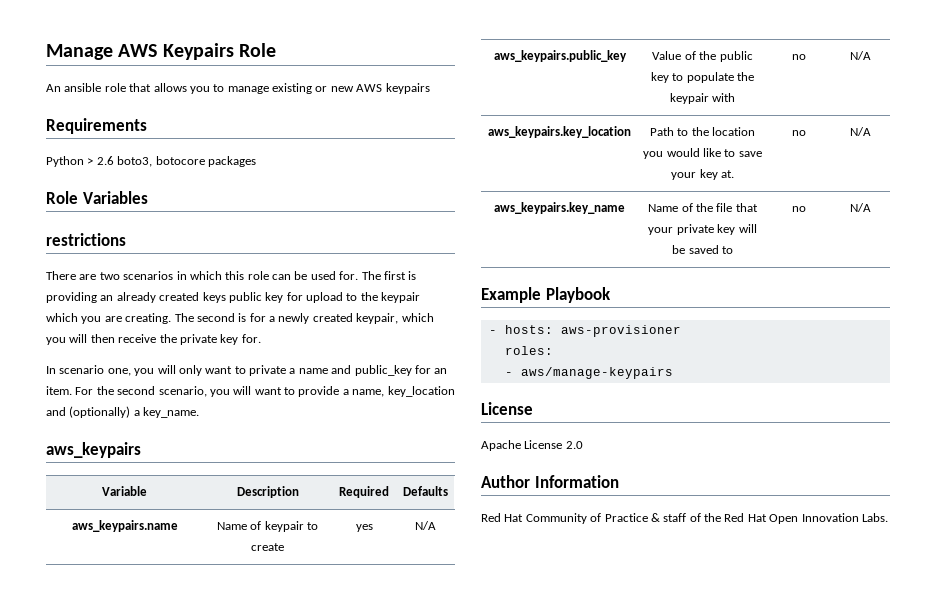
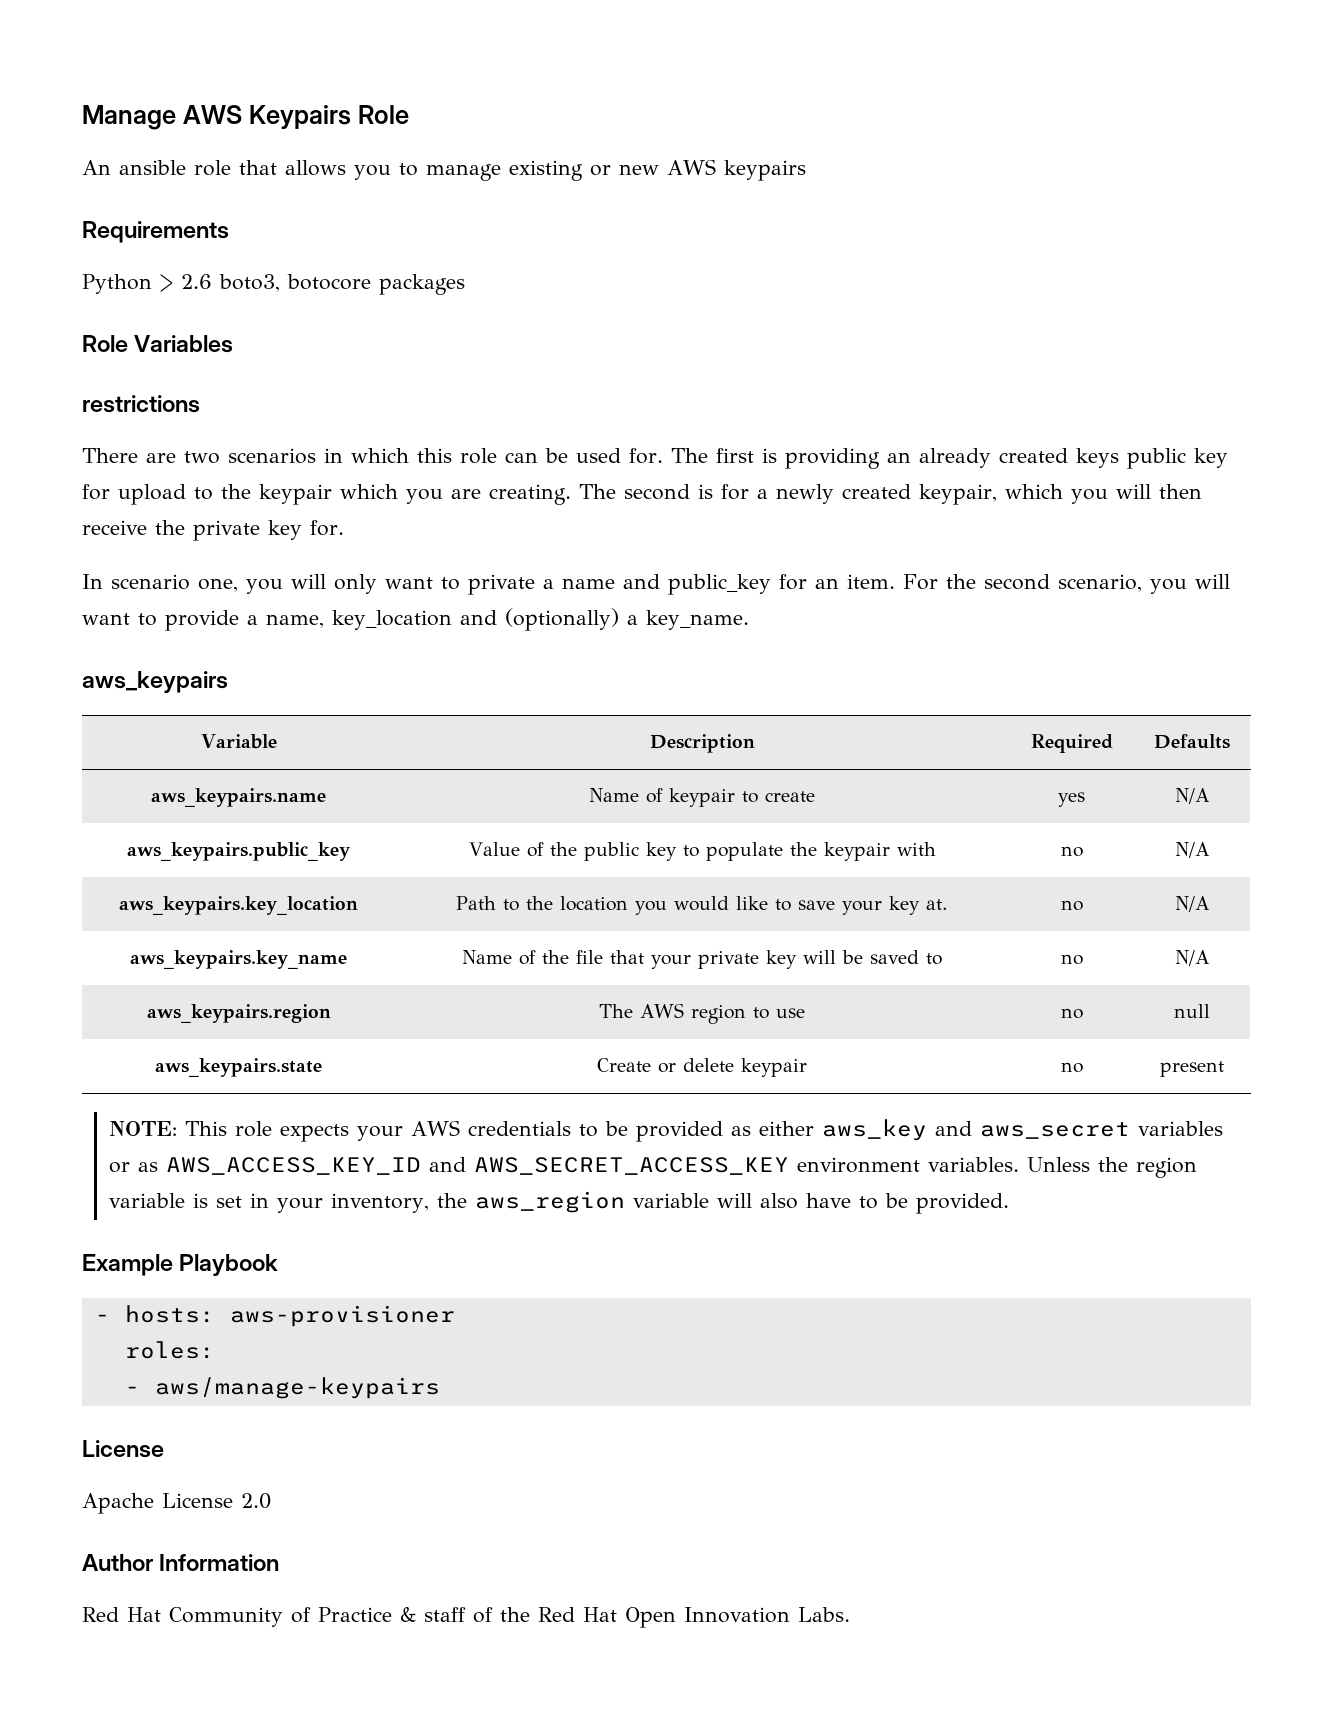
+ aws_keypairs.region | The AWS region to use | no | null
+ aws_keypairs.state | Create or delete keypair | no | present
+ NOTE: This role expects your AWS credentials to be provided as either aws_key and aws_secret variables or as AWS_ACCESS_KEY_ID and AWS_SECRET_ACCESS_KEY environment variables. Unless the region variable is set in your inventory, the aws_region variable will also have to be provided.

